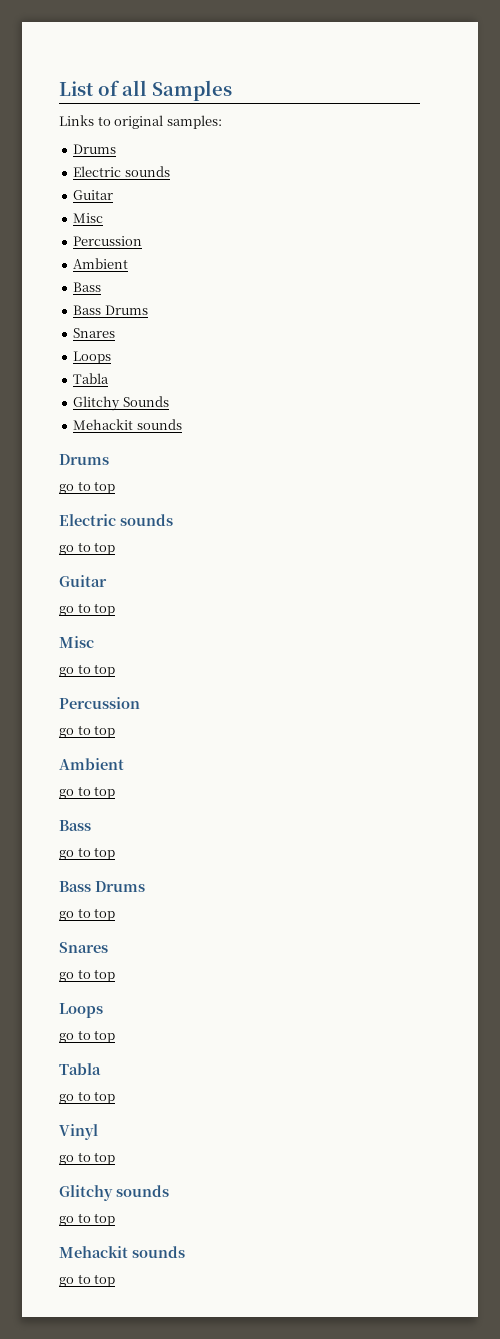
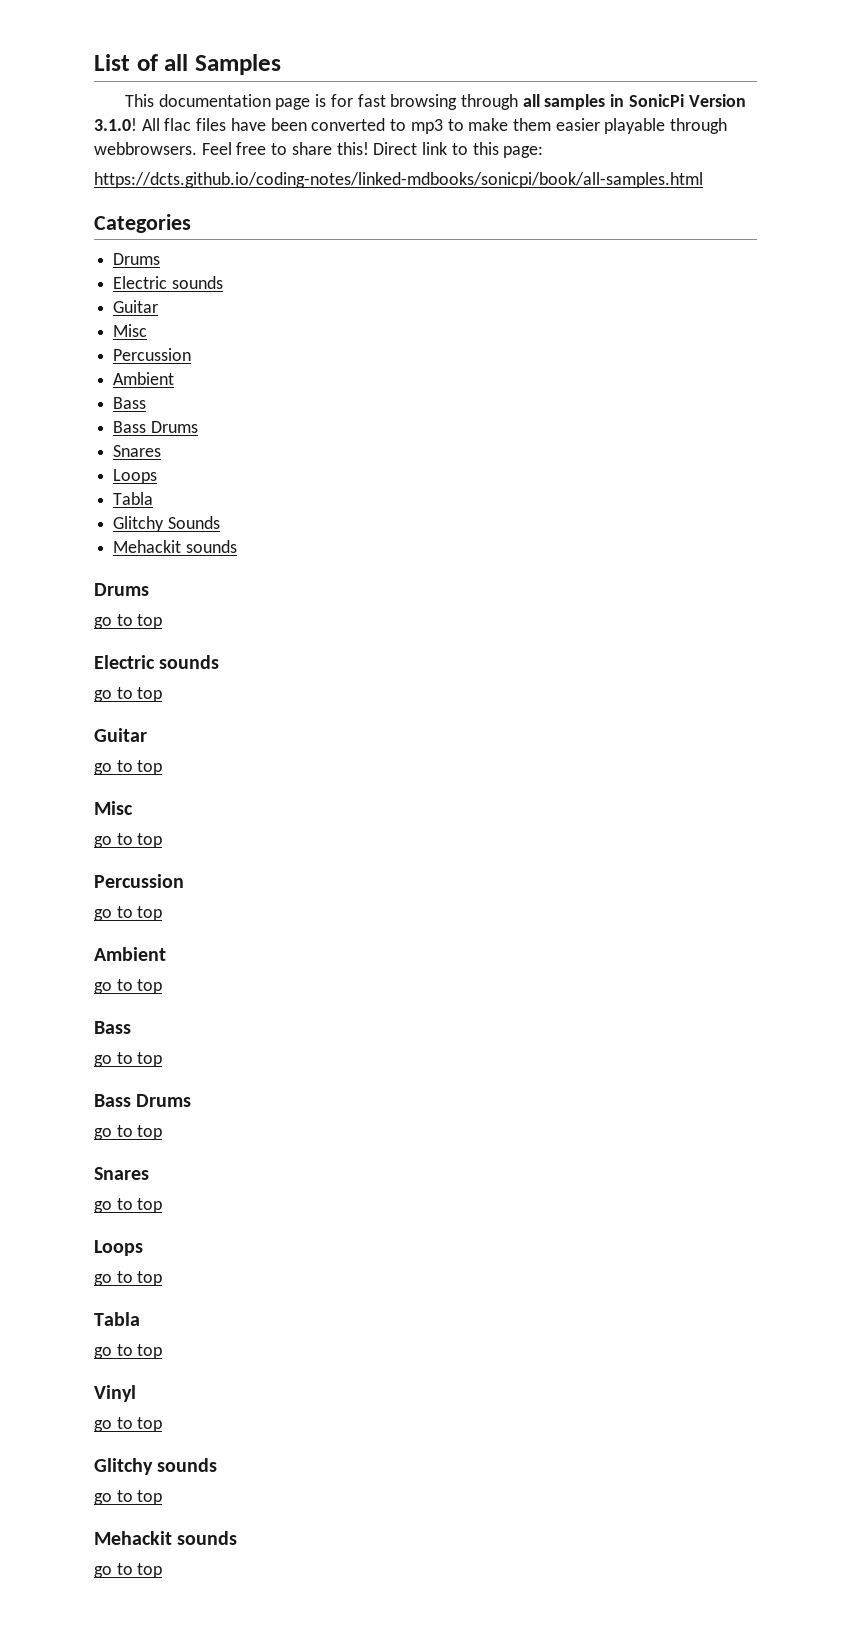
- Links to original samples:
+ This documentation page is for fast browsing through all samples in SonicPi Version 3.1.0! All flac files have been converted to mp3 to make them easier playable through webbrowsers. Feel free to share this! Direct link to this page:
+ https://dcts.github.io/coding-notes/linked-mdbooks/sonicpi/book/all-samples.html
+ Categories

